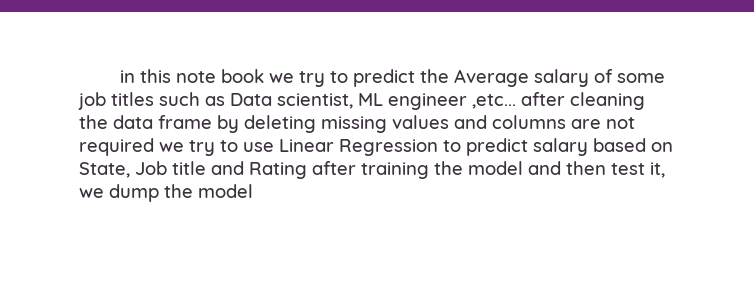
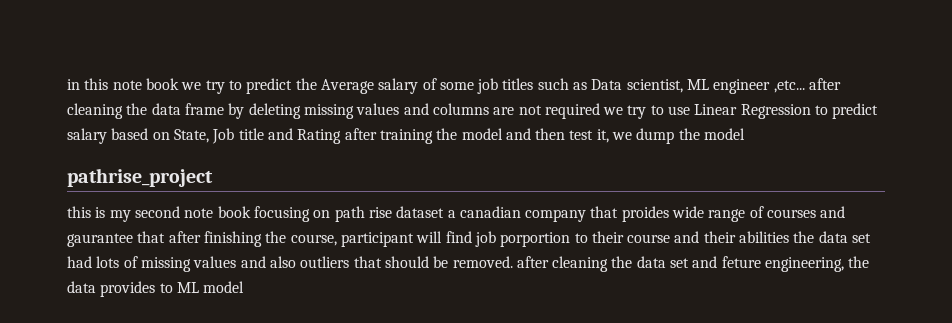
+ pathrise_project
+ this is my second note book focusing on path rise dataset a canadian company that proides wide range of courses and gaurantee that after finishing the course, participant will find job porportion to their course and their abilities the data set had lots of missing values and also outliers that should be removed. after cleaning the data set and feture engineering, the data provides to ML model

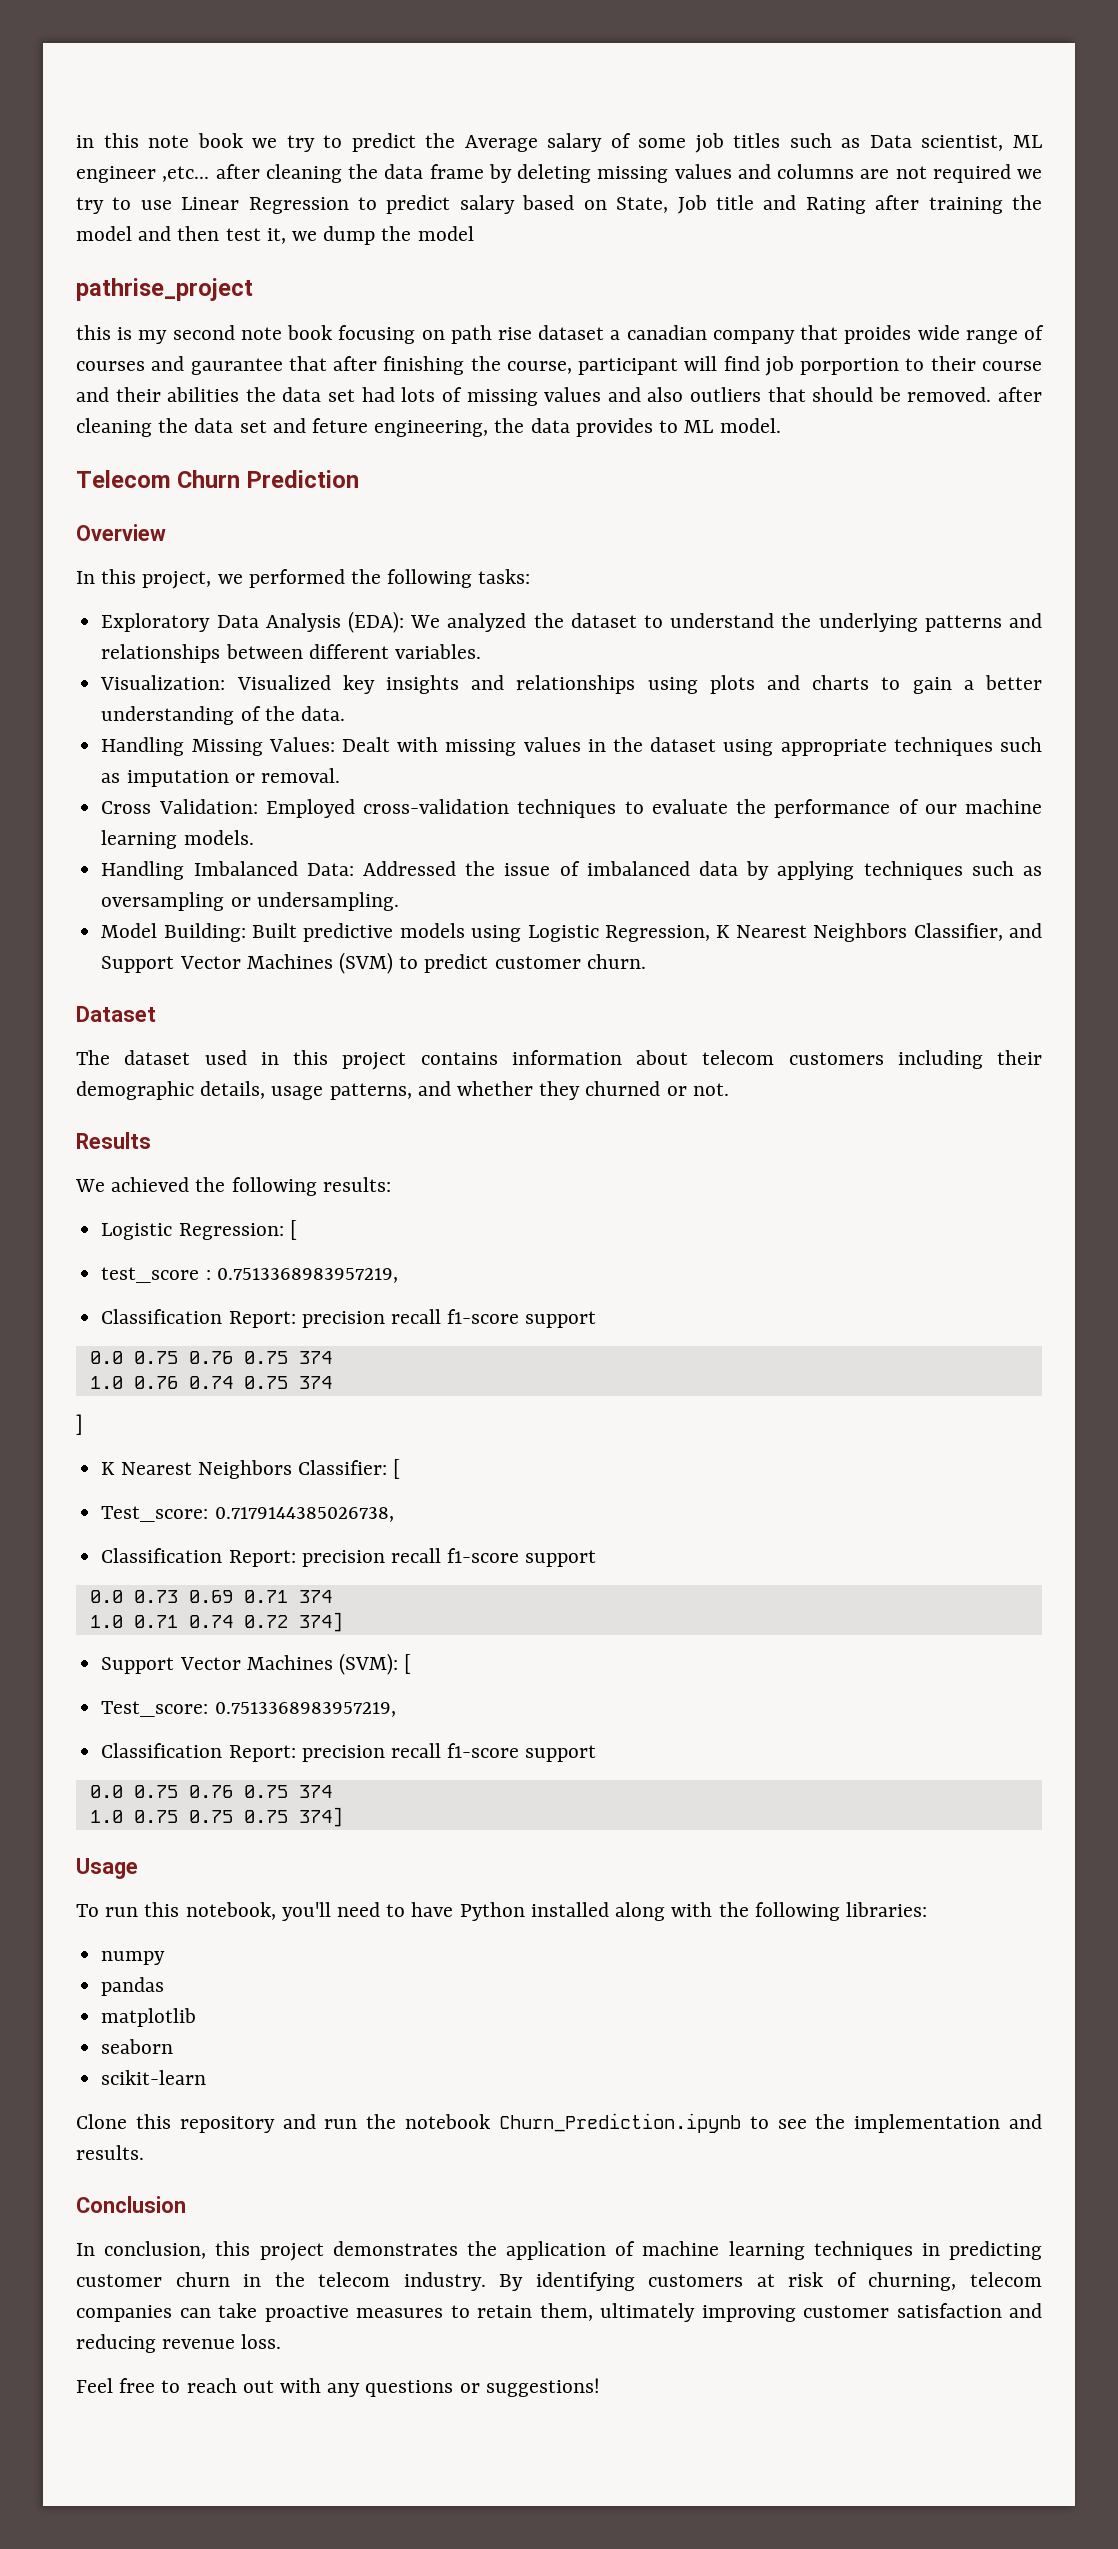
- this is my second note book focusing on path rise dataset a canadian company that proides wide range of courses and gaurantee that after finishing the course, participant will find job porportion to their course and their abilities the data set had lots of missing values and also outliers that should be removed. after cleaning the data set and feture engineering, the data provides to ML model
+ this is my second note book focusing on path rise dataset a canadian company that proides wide range of courses and gaurantee that after finishing the course, participant will find job porportion to their course and their abilities the data set had lots of missing values and also outliers that should be removed. after cleaning the data set and feture engineering, the data provides to ML model.
+ Telecom Churn Prediction
+ Overview
+ In this project, we performed the following tasks:
+ Exploratory Data Analysis (EDA): We analyzed the dataset to understand the underlying patterns and relationships between different variables.
+ Visualization: Visualized key insights and relationships using plots and charts to gain a better understanding of the data.
+ Handling Missing Values: Dealt with missing values in the dataset using appropriate techniques such as imputation or removal.
+ Cross Validation: Employed cross-validation techniques to evaluate the performance of our machine learning models.
+ Handling Imbalanced Data: Addressed the issue of imbalanced data by applying techniques such as oversampling or undersampling.
+ Model Building: Built predictive models using Logistic Regression, K Nearest Neighbors Classifier, and Support Vector Machines (SVM) to predict customer churn.
+ Dataset
+ The dataset used in this project contains information about telecom customers including their demographic details, usage patterns, and whether they churned or not.
+ Results
+ We achieved the following results:
+ Logistic Regression: [
+ test_score : 0.7513368983957219,
+ Classification Report: precision recall f1-score support
+ 0.0 0.75 0.76 0.75 374
+ 1.0 0.76 0.74 0.75 374
+ ]
+ K Nearest Neighbors Classifier: [
+ Test_score: 0.7179144385026738,
+ Classification Report: precision recall f1-score support
+ 0.0 0.73 0.69 0.71 374
+ 1.0 0.71 0.74 0.72 374]
+ Support Vector Machines (SVM): [
+ Test_score: 0.7513368983957219,
+ Classification Report: precision recall f1-score support
+ 0.0 0.75 0.76 0.75 374
+ 1.0 0.75 0.75 0.75 374]
+ Usage
+ To run this notebook, you'll need to have Python installed along with the following libraries:
+ numpy
+ pandas
+ matplotlib
+ seaborn
+ scikit-learn
+ Clone this repository and run the notebook Churn_Prediction.ipynb to see the implementation and results.
+ Conclusion
+ In conclusion, this project demonstrates the application of machine learning techniques in predicting customer churn in the telecom industry. By identifying customers at risk of churning, telecom companies can take proactive measures to retain them, ultimately improving customer satisfaction and reducing revenue loss.
+ Feel free to reach out with any questions or suggestions!

